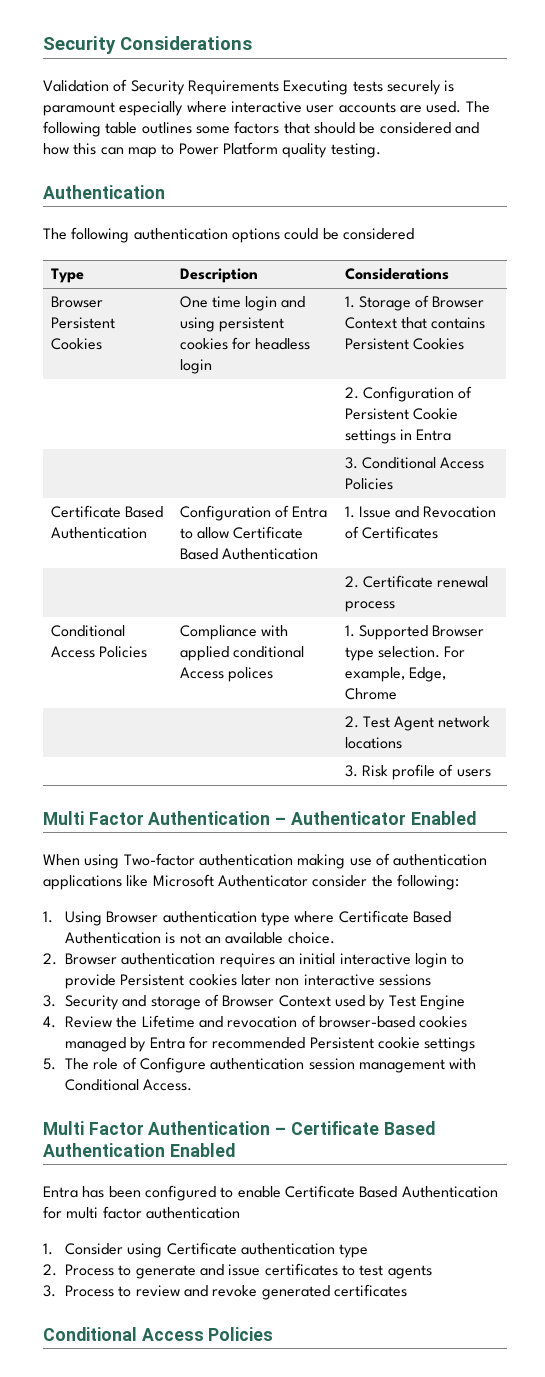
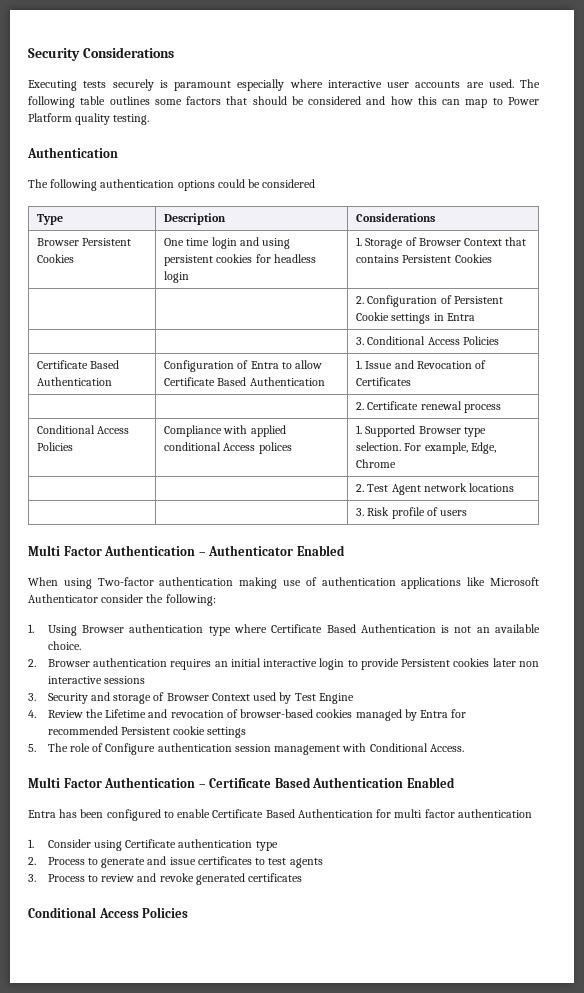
- Validation of Security Requirements Executing tests securely is paramount especially where interactive user accounts are used.
+ Executing tests securely is paramount especially where interactive user accounts are used.

